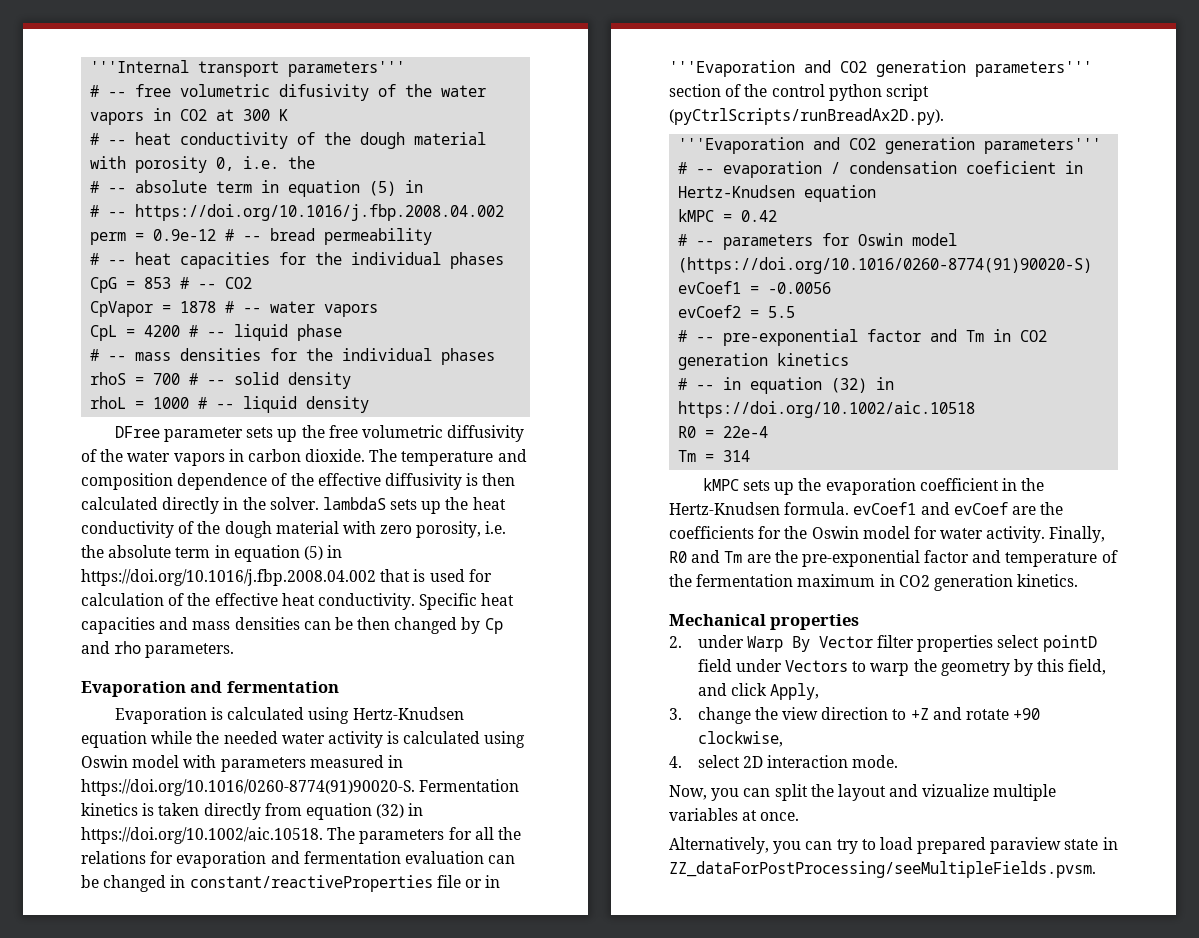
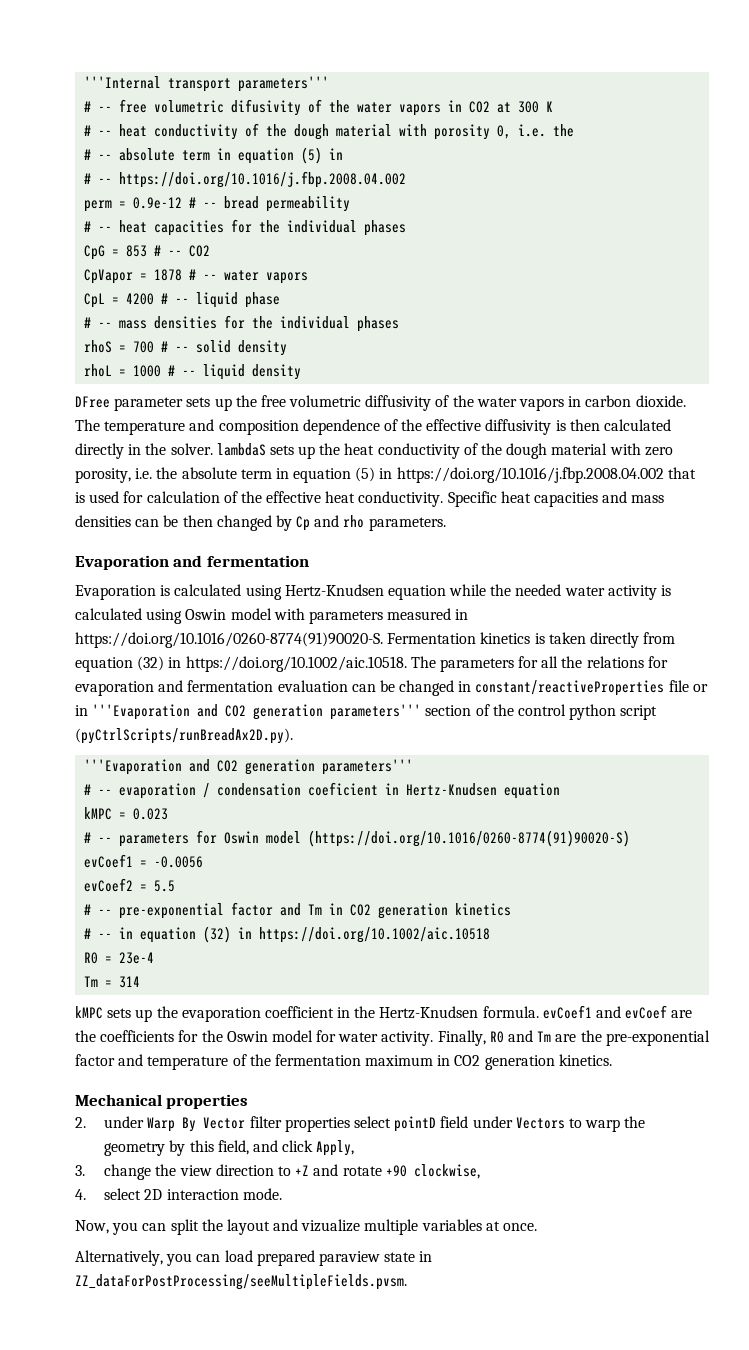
- kMPC = 0.42
+ kMPC = 0.023
- R0 = 22e-4
+ R0 = 23e-4
- Alternatively, you can try to load prepared paraview state in ZZ_dataForPostProcessing/seeMultipleFields.pvsm.
+ Alternatively, you can load prepared paraview state in ZZ_dataForPostProcessing/seeMultipleFields.pvsm.

